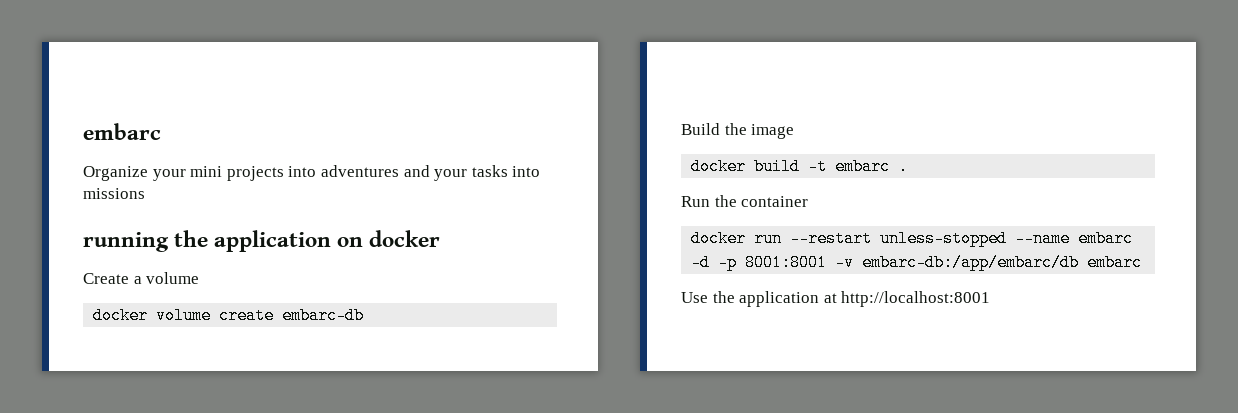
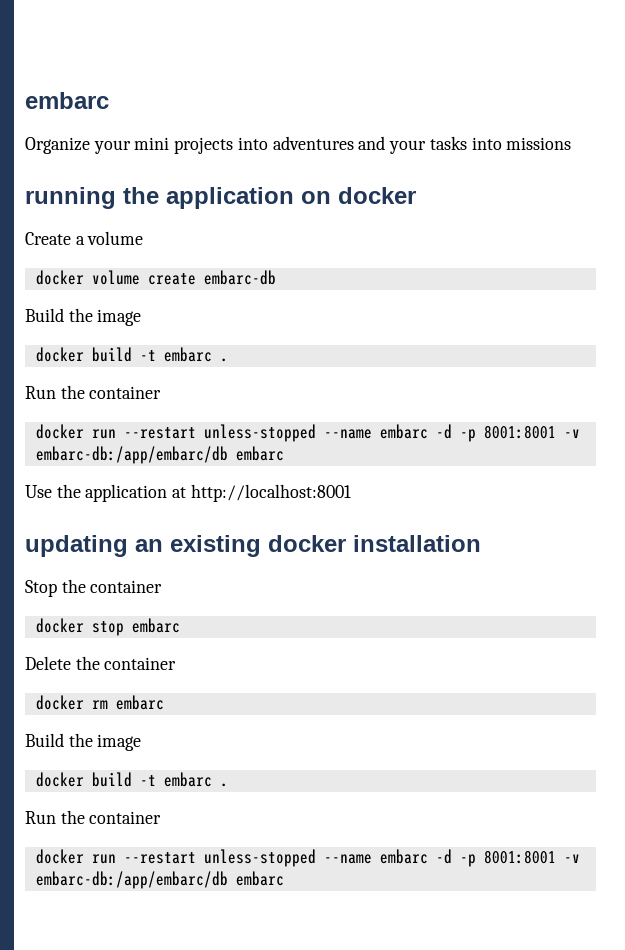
+ updating an existing docker installation
+ Stop the container
+ docker stop embarc
+ Delete the container
+ docker rm embarc
+ Build the image
+ docker build -t embarc .
+ Run the container
+ docker run --restart unless-stopped --name embarc -d -p 8001:8001 -v embarc-db:/app/embarc/db embarc

